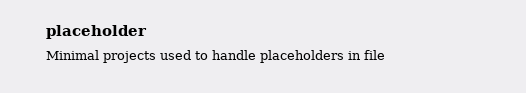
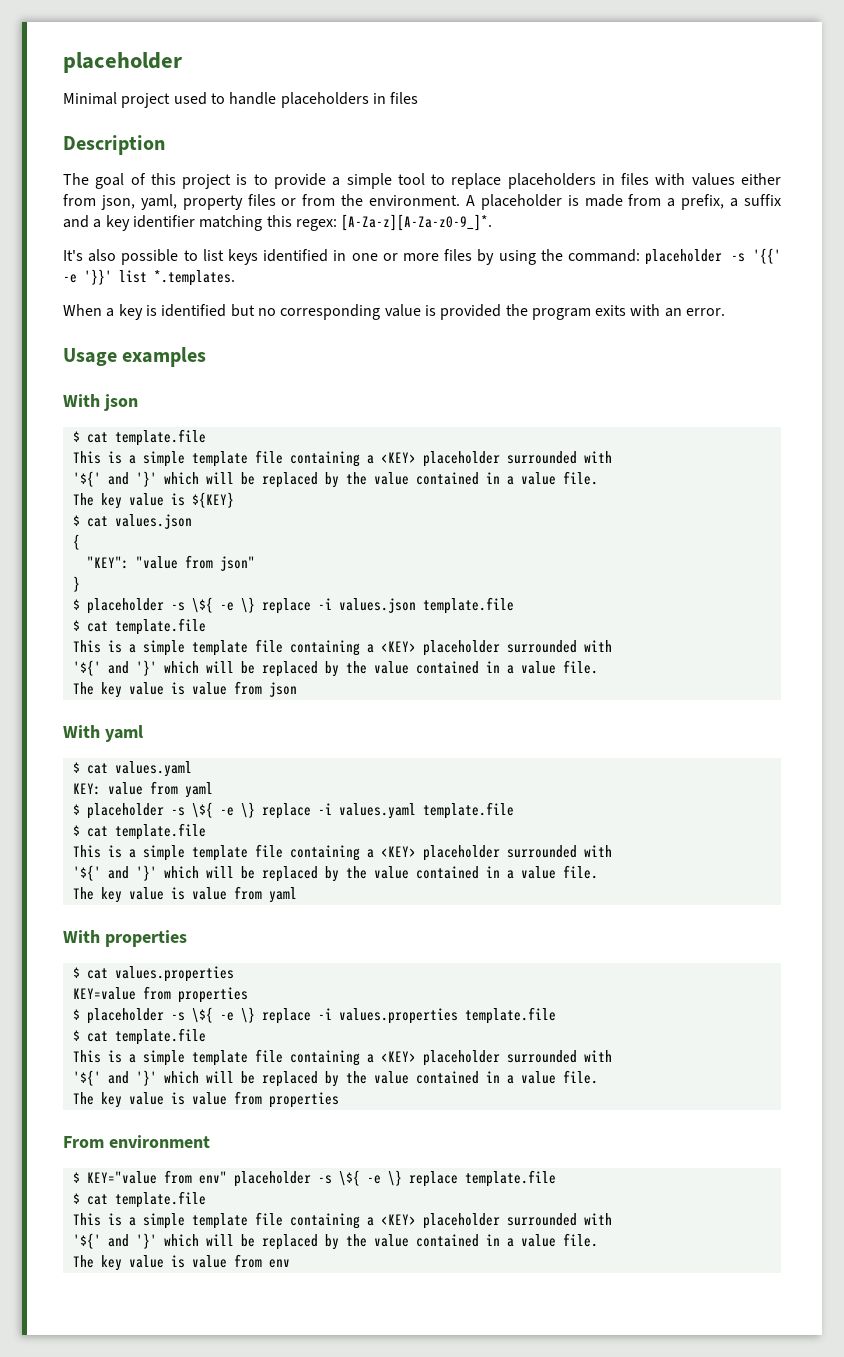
- Minimal projects used to handle placeholders in file
+ Minimal project used to handle placeholders in files
+ Description
+ The goal of this project is to provide a simple tool to replace placeholders in files with values either from json, yaml, property files or from the environment. A placeholder is made from a prefix, a suffix and a key identifier matching this regex: [A-Za-z][A-Za-z0-9_]*.
+ It's also possible to list keys identified in one or more files by using the command: placeholder -s '{{' -e '}}' list *.templates.
+ When a key is identified but no corresponding value is provided the program exits with an error.
+ Usage examples
+ With json
+ $ cat template.file
+ This is a simple template file containing a <KEY> placeholder surrounded with
+ '${' and '}' which will be replaced by the value contained in a value file.
+ The key value is ${KEY}
+ $ cat values.json
+ {
+ "KEY": "value from json"
+ }
+ $ placeholder -s \${ -e \} replace -i values.json template.file
+ $ cat template.file
+ This is a simple template file containing a <KEY> placeholder surrounded with
+ '${' and '}' which will be replaced by the value contained in a value file.
+ The key value is value from json
+ With yaml
+ $ cat values.yaml
+ KEY: value from yaml
+ $ placeholder -s \${ -e \} replace -i values.yaml template.file
+ $ cat template.file
+ This is a simple template file containing a <KEY> placeholder surrounded with
+ '${' and '}' which will be replaced by the value contained in a value file.
+ The key value is value from yaml
+ With properties
+ $ cat values.properties
+ KEY=value from properties
+ $ placeholder -s \${ -e \} replace -i values.properties template.file
+ $ cat template.file
+ This is a simple template file containing a <KEY> placeholder surrounded with
+ '${' and '}' which will be replaced by the value contained in a value file.
+ The key value is value from properties
+ From environment
+ $ KEY="value from env" placeholder -s \${ -e \} replace template.file
+ $ cat template.file
+ This is a simple template file containing a <KEY> placeholder surrounded with
+ '${' and '}' which will be replaced by the value contained in a value file.
+ The key value is value from env

